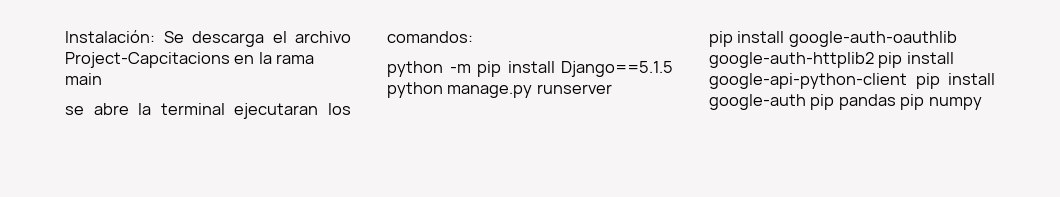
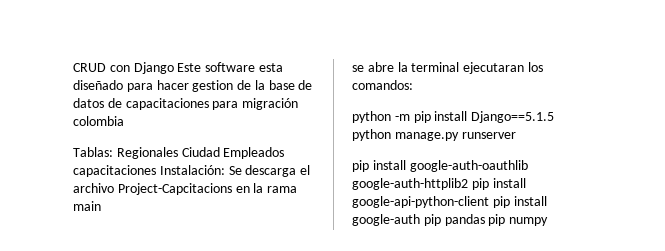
- Instalación: Se descarga el archivo Project-Capcitacions en la rama main
+ CRUD con Django Este software esta diseñado para hacer gestion de la base de datos de capacitaciones para migración colombia
+ Tablas: Regionales Ciudad Empleados capacitaciones Instalación: Se descarga el archivo Project-Capcitacions en la rama main

